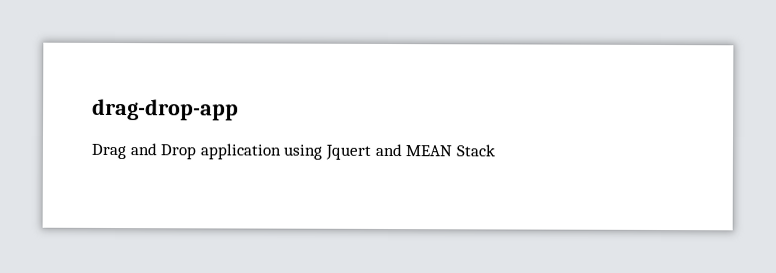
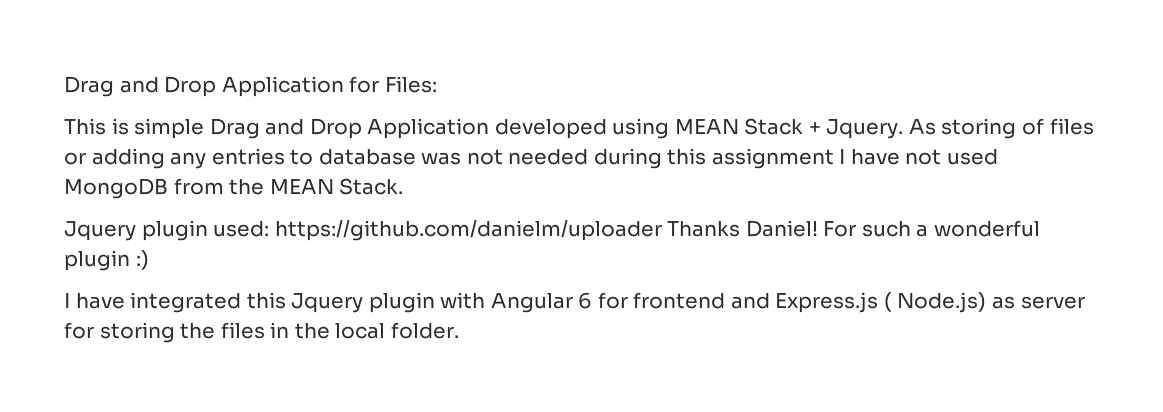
- drag-drop-app
- Drag and Drop application using Jquert and MEAN Stack
+ Drag and Drop Application for Files:
+ This is simple Drag and Drop Application developed using MEAN Stack + Jquery. As storing of files or adding any entries to database was not needed during this assignment I have not used MongoDB from the MEAN Stack.
+ Jquery plugin used: https://github.com/danielm/uploader Thanks Daniel! For such a wonderful plugin :)
+ I have integrated this Jquery plugin with Angular 6 for frontend and Express.js ( Node.js) as server for storing the files in the local folder.

